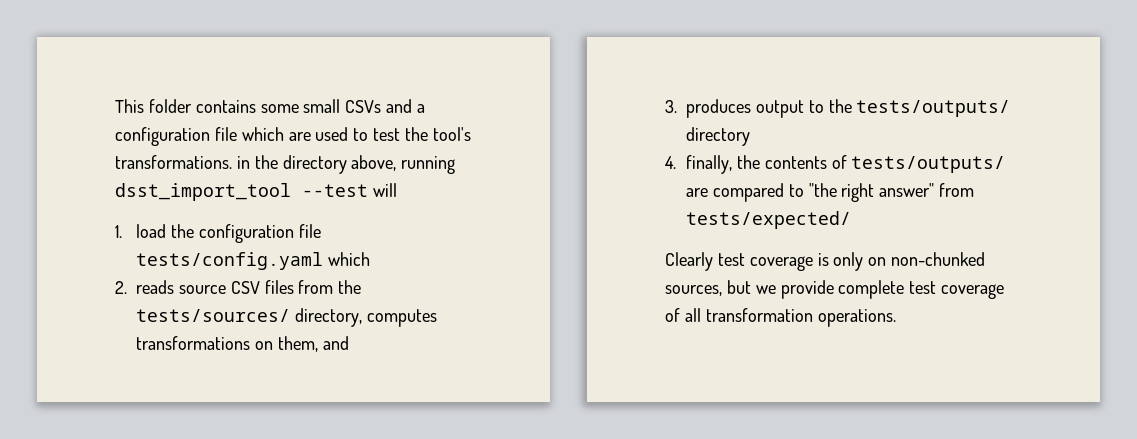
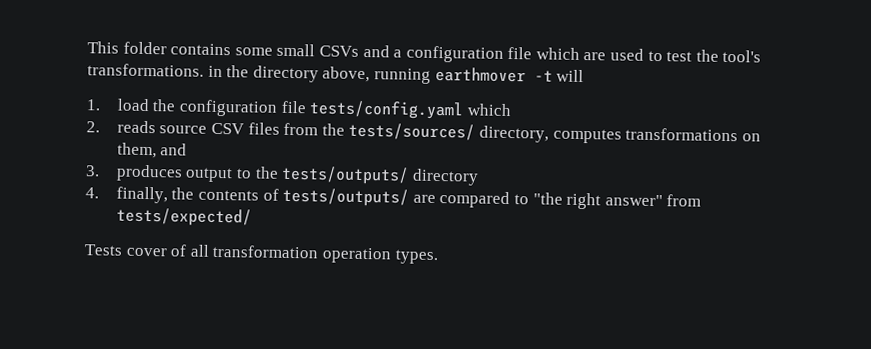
- This folder contains some small CSVs and a configuration file which are used to test the tool's transformations. in the directory above, running dsst_import_tool --test will
+ This folder contains some small CSVs and a configuration file which are used to test the tool's transformations. in the directory above, running earthmover -t will
- Clearly test coverage is only on non-chunked sources, but we provide complete test coverage of all transformation operations.
+ Tests cover of all transformation operation types.

